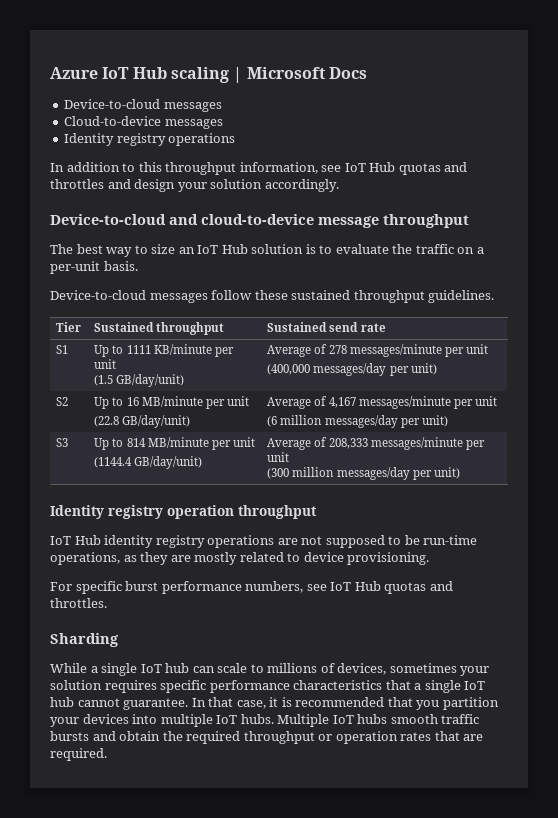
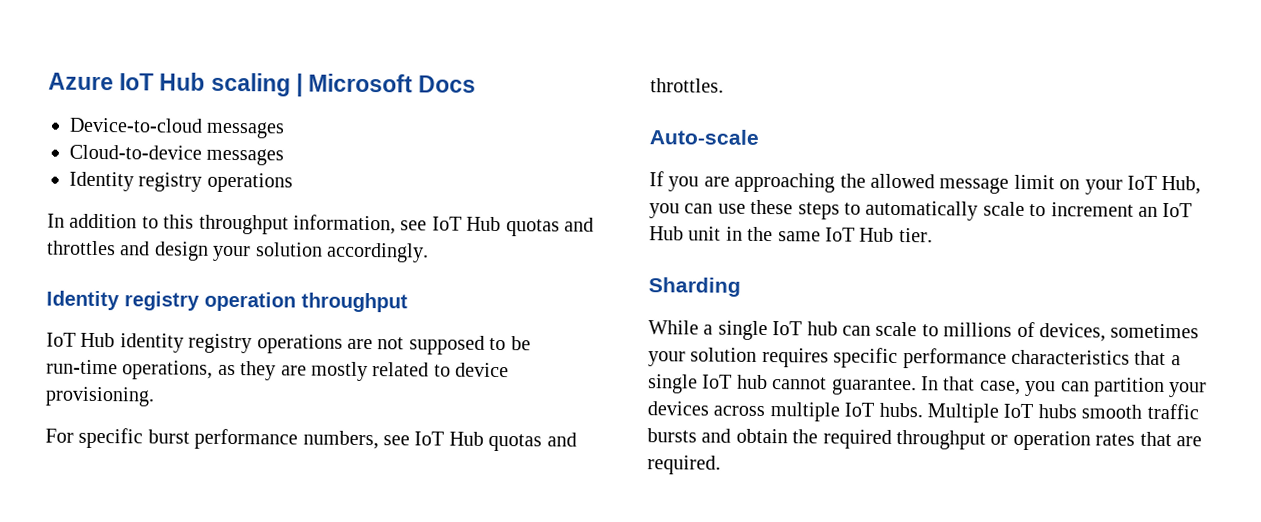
- Device-to-cloud and cloud-to-device message throughput
- The best way to size an IoT Hub solution is to evaluate the traffic on a per-unit basis.
- Device-to-cloud messages follow these sustained throughput guidelines.
- Tier | Sustained throughput | Sustained send rate
- S1 | Up to 1111 KB/minute per unit
- (1.5 GB/day/unit) | Average of 278 messages/minute per unit
- (400,000 messages/day per unit)
- S2 | Up to 16 MB/minute per unit
- (22.8 GB/day/unit) | Average of 4,167 messages/minute per unit
- (6 million messages/day per unit)
- S3 | Up to 814 MB/minute per unit
- (1144.4 GB/day/unit) | Average of 208,333 messages/minute per unit
- (300 million messages/day per unit)
+ Auto-scale
+ If you are approaching the allowed message limit on your IoT Hub, you can use these steps to automatically scale to increment an IoT Hub unit in the same IoT Hub tier.
- In that case, it is recommended that you partition your devices into multiple IoT hubs.
+ In that case, you can partition your devices across multiple IoT hubs.

